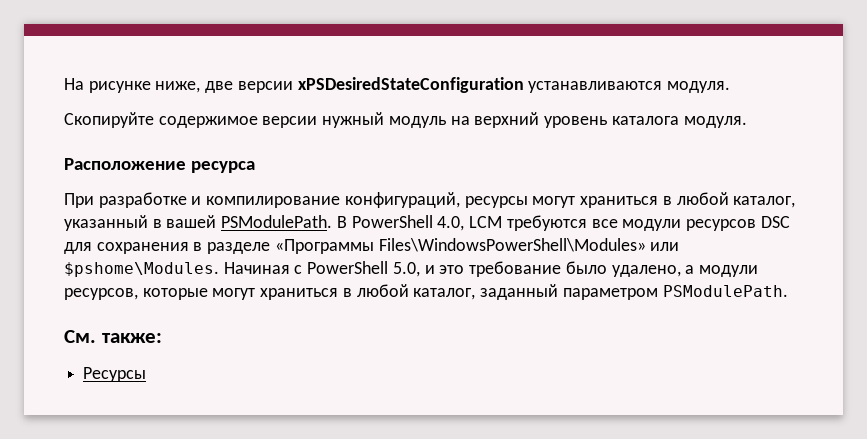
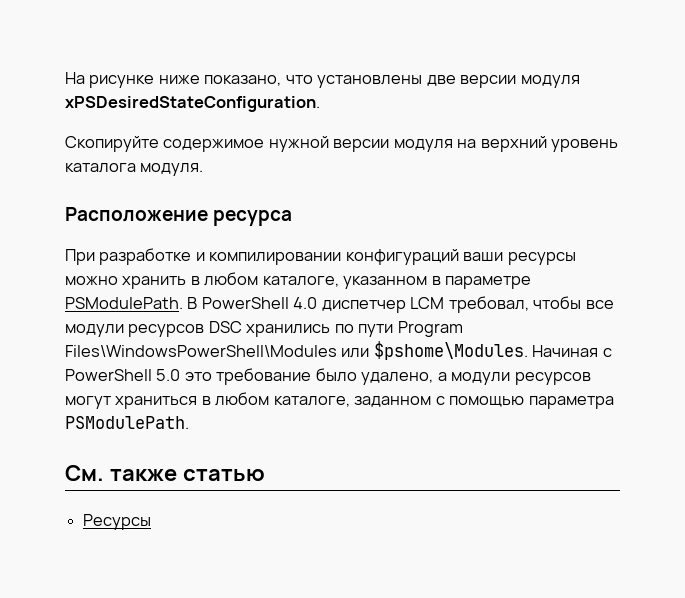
- На рисунке ниже, две версии xPSDesiredStateConfiguration устанавливаются модуля.
+ На рисунке ниже показано, что установлены две версии модуля xPSDesiredStateConfiguration.
- Скопируйте содержимое версии нужный модуль на верхний уровень каталога модуля.
+ Скопируйте содержимое нужной версии модуля на верхний уровень каталога модуля.
- При разработке и компилирование конфигураций, ресурсы могут храниться в любой каталог, указанный в вашей PSModulePath. В PowerShell 4.0, LCM требуются все модули ресурсов DSC для сохранения в разделе «Программы Files\WindowsPowerShell\Modules» или $pshome\Modules.
+ При разработке и компилировании конфигураций ваши ресурсы можно хранить в любом каталоге, указанном в параметре PSModulePath. В PowerShell 4.0 диспетчер LCM требовал, чтобы все модули ресурсов DSC хранились по пути Program Files\WindowsPowerShell\Modules или $pshome\Modules.
- Начиная с PowerShell 5.0, и это требование было удалено, а модули ресурсов, которые могут храниться в любой каталог, заданный параметром PSModulePath.
+ Начиная с PowerShell 5.0 это требование было удалено, а модули ресурсов могут храниться в любом каталоге, заданном с помощью параметра PSModulePath.
- См. также:
+ См. также статью

